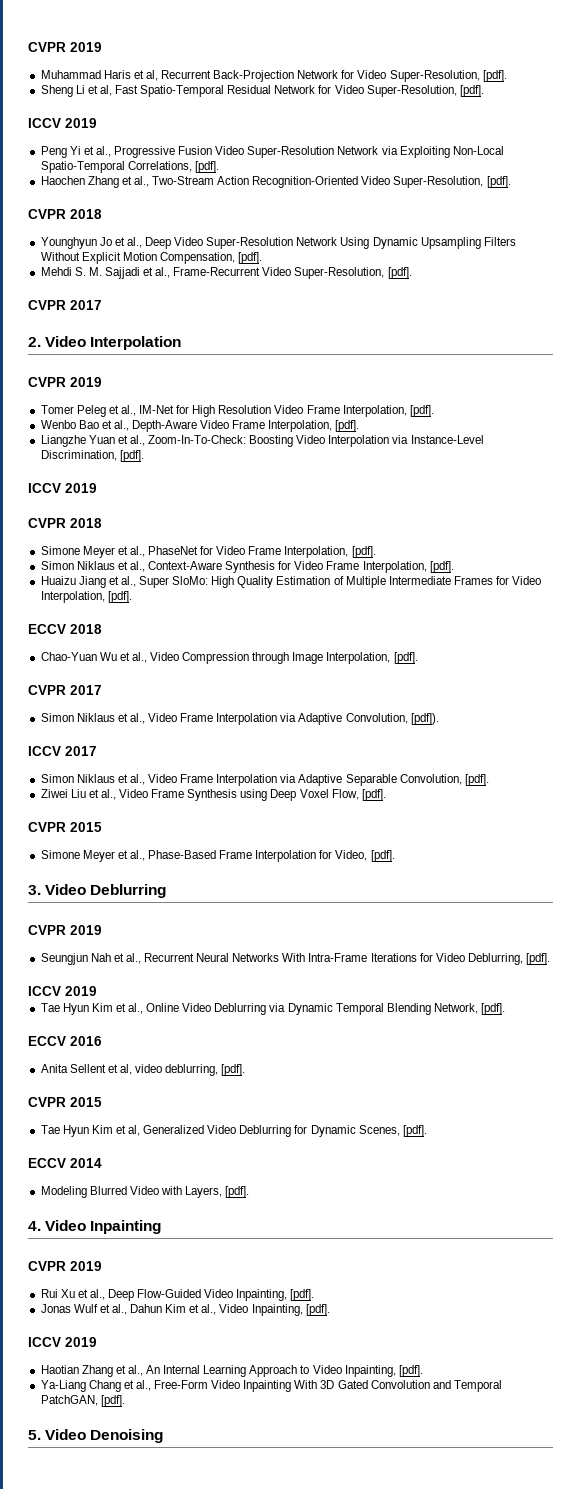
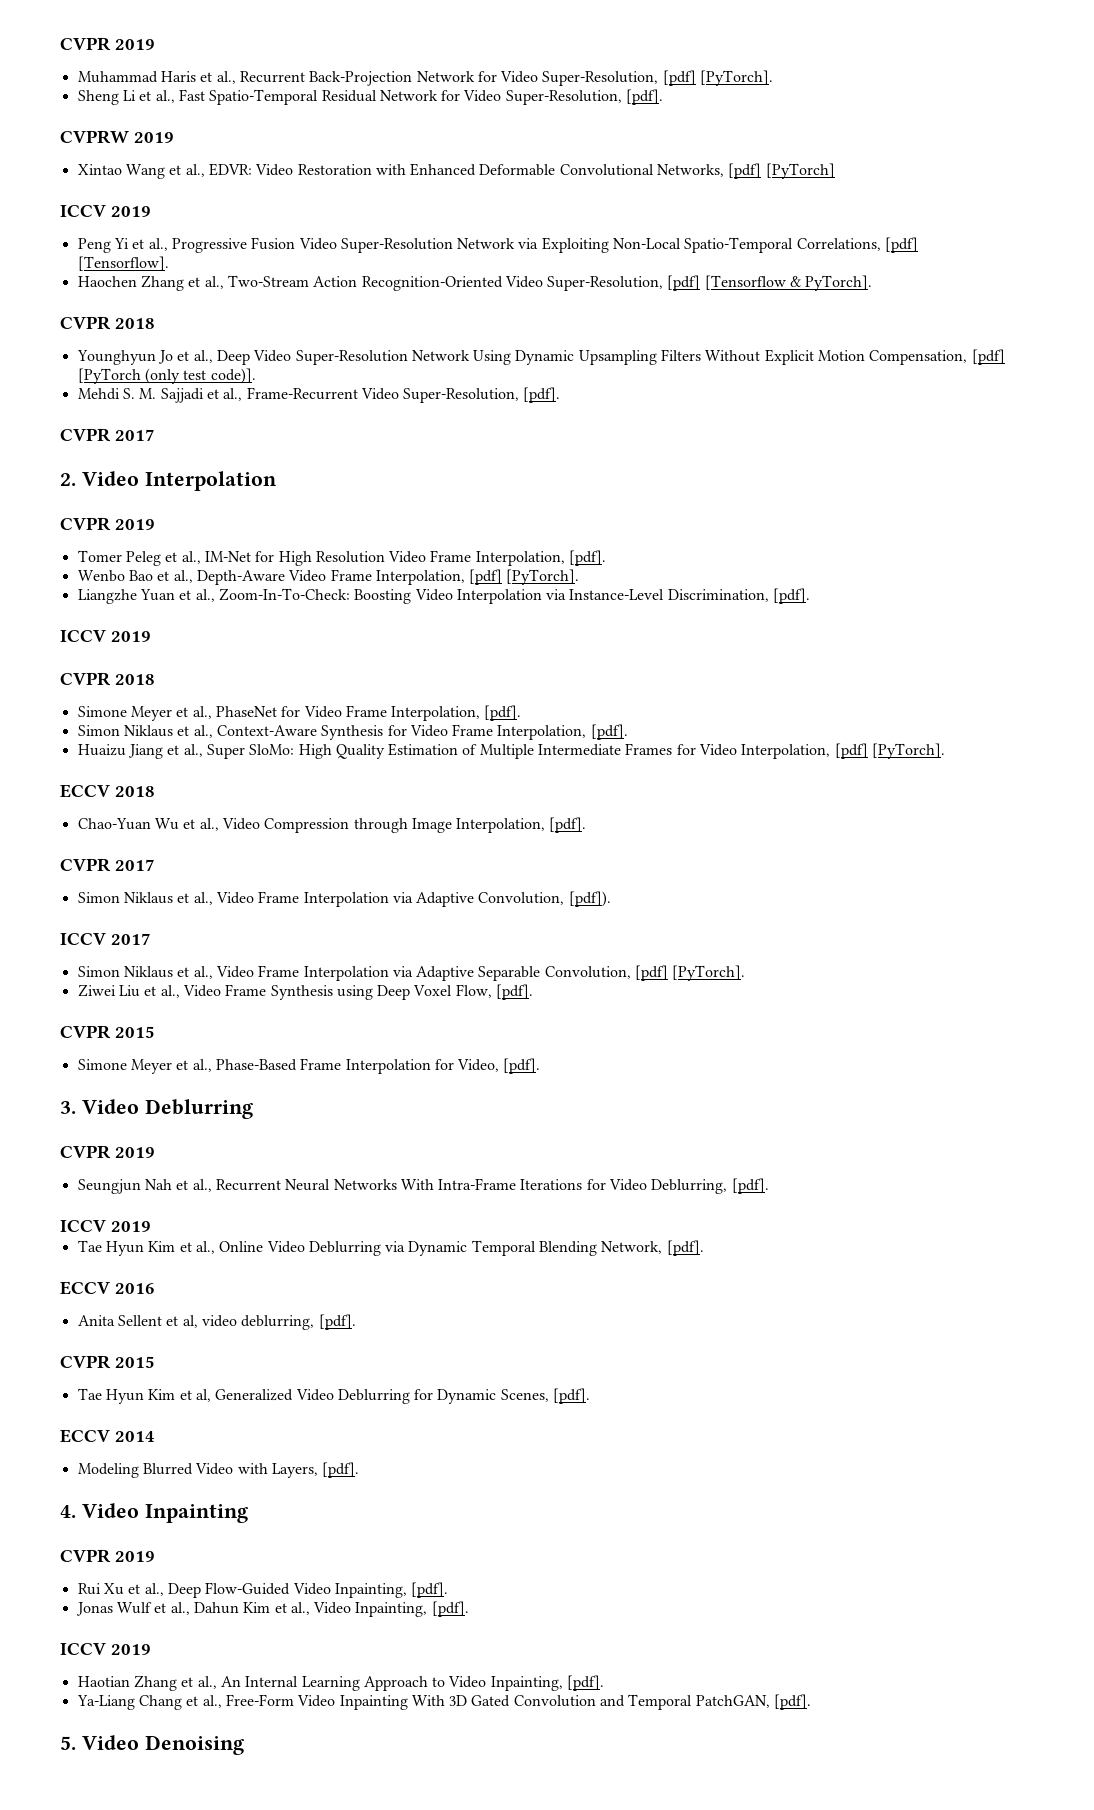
- Muhammad Haris et al, Recurrent Back-Projection Network for Video Super-Resolution, [pdf].
+ Muhammad Haris et al., Recurrent Back-Projection Network for Video Super-Resolution, [pdf] [PyTorch].
- Sheng Li et al, Fast Spatio-Temporal Residual Network for Video Super-Resolution, [pdf].
+ Sheng Li et al., Fast Spatio-Temporal Residual Network for Video Super-Resolution, [pdf].
+ CVPRW 2019
+ Xintao Wang et al., EDVR: Video Restoration with Enhanced Deformable Convolutional Networks, [pdf] [PyTorch]
- Peng Yi et al., Progressive Fusion Video Super-Resolution Network via Exploiting Non-Local Spatio-Temporal Correlations, [pdf].
+ Peng Yi et al., Progressive Fusion Video Super-Resolution Network via Exploiting Non-Local Spatio-Temporal Correlations, [pdf] [Tensorflow].
- Haochen Zhang et al., Two-Stream Action Recognition-Oriented Video Super-Resolution, [pdf].
+ Haochen Zhang et al., Two-Stream Action Recognition-Oriented Video Super-Resolution, [pdf] [Tensorflow & PyTorch].
- Younghyun Jo et al., Deep Video Super-Resolution Network Using Dynamic Upsampling Filters Without Explicit Motion Compensation, [pdf].
+ Younghyun Jo et al., Deep Video Super-Resolution Network Using Dynamic Upsampling Filters Without Explicit Motion Compensation, [pdf] [PyTorch (only test code)].
- Wenbo Bao et al., Depth-Aware Video Frame Interpolation, [pdf].
+ Wenbo Bao et al., Depth-Aware Video Frame Interpolation, [pdf] [PyTorch].
- Huaizu Jiang et al., Super SloMo: High Quality Estimation of Multiple Intermediate Frames for Video Interpolation, [pdf].
+ Huaizu Jiang et al., Super SloMo: High Quality Estimation of Multiple Intermediate Frames for Video Interpolation, [pdf] [PyTorch].
- Simon Niklaus et al., Video Frame Interpolation via Adaptive Separable Convolution, [pdf].
+ Simon Niklaus et al., Video Frame Interpolation via Adaptive Separable Convolution, [pdf] [PyTorch].

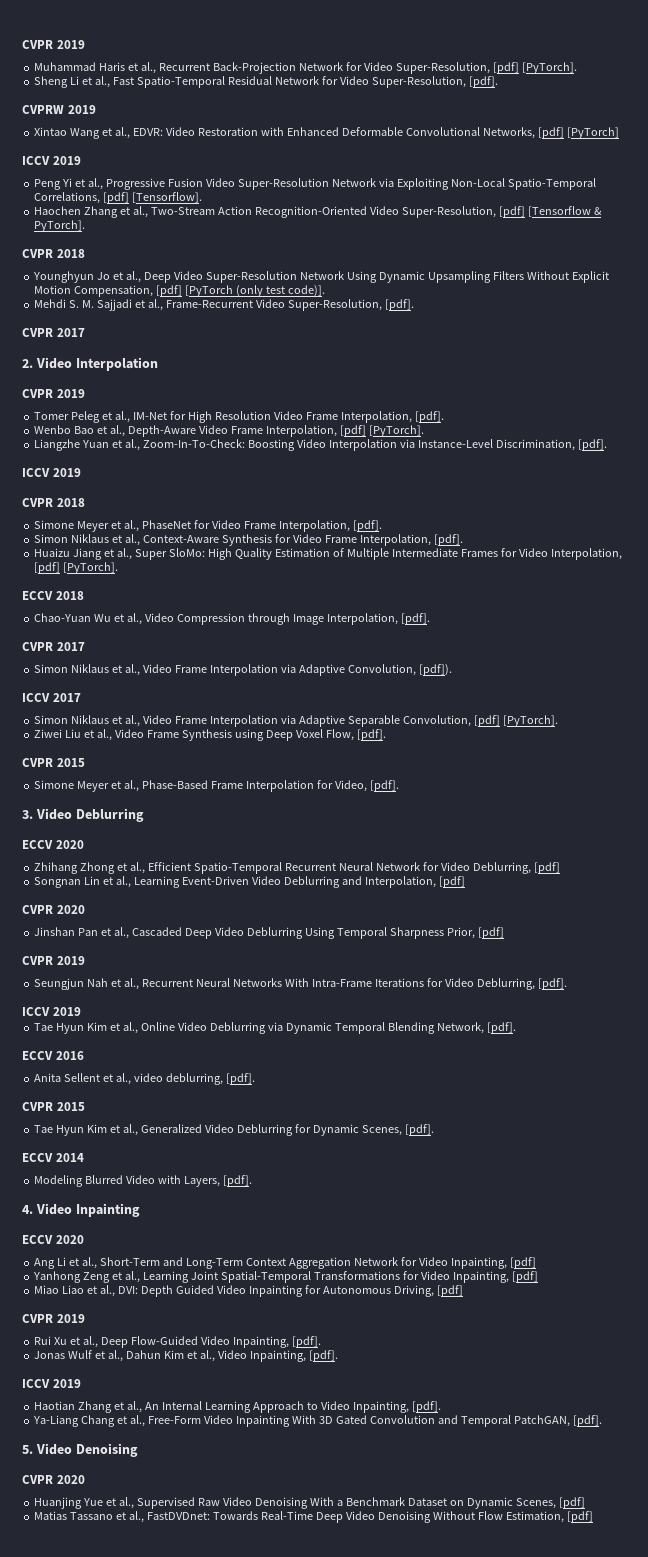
  3. Video Deblurring
+ ECCV 2020
+ Zhihang Zhong et al., Efficient Spatio-Temporal Recurrent Neural Network for Video Deblurring, [pdf]
+ Songnan Lin et al., Learning Event-Driven Video Deblurring and Interpolation, [pdf]
+ CVPR 2020
+ Jinshan Pan et al., Cascaded Deep Video Deblurring Using Temporal Sharpness Prior, [pdf]
- Anita Sellent et al, video deblurring, [pdf].
+ Anita Sellent et al., video deblurring, [pdf].
- Tae Hyun Kim et al, Generalized Video Deblurring for Dynamic Scenes, [pdf].
+ Tae Hyun Kim et al., Generalized Video Deblurring for Dynamic Scenes, [pdf].
  4. Video Inpainting
+ ECCV 2020
+ Ang Li et al., Short-Term and Long-Term Context Aggregation Network for Video Inpainting, [pdf]
+ Yanhong Zeng et al., Learning Joint Spatial-Temporal Transformations for Video Inpainting, [pdf]
+ Miao Liao et al., DVI: Depth Guided Video Inpainting for Autonomous Driving, [pdf]
  5. Video Denoising
+ CVPR 2020
+ Huanjing Yue et al., Supervised Raw Video Denoising With a Benchmark Dataset on Dynamic Scenes, [pdf]
+ Matias Tassano et al., FastDVDnet: Towards Real-Time Deep Video Denoising Without Flow Estimation, [pdf]

